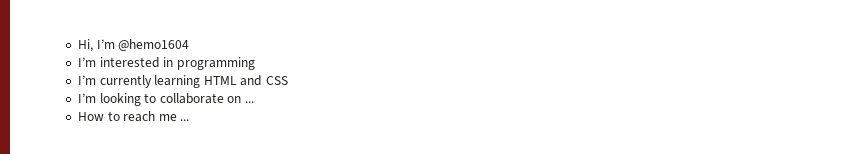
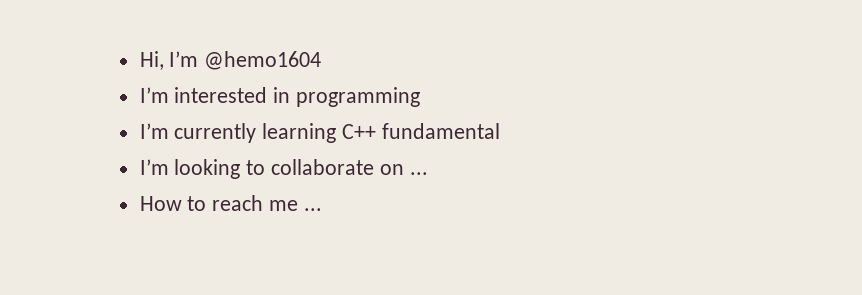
- I’m currently learning HTML and CSS
+ I’m currently learning C++ fundamental

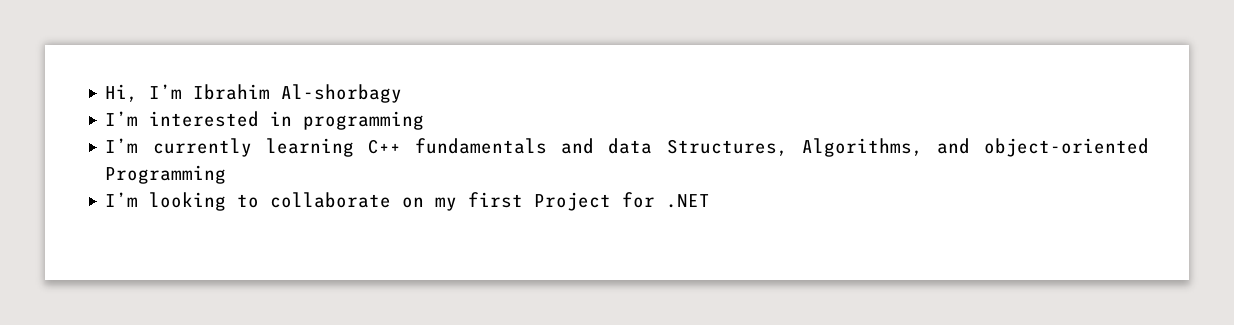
- Hi, I’m @hemo1604
+ Hi, I’m Ibrahim Al-shorbagy
- I’m currently learning C++ fundamental
+ I’m currently learning C++ fundamentals and data Structures, Algorithms, and object-oriented Programming
- I’m looking to collaborate on ...
- How to reach me ...
+ I’m looking to collaborate on my first Project for .NET

